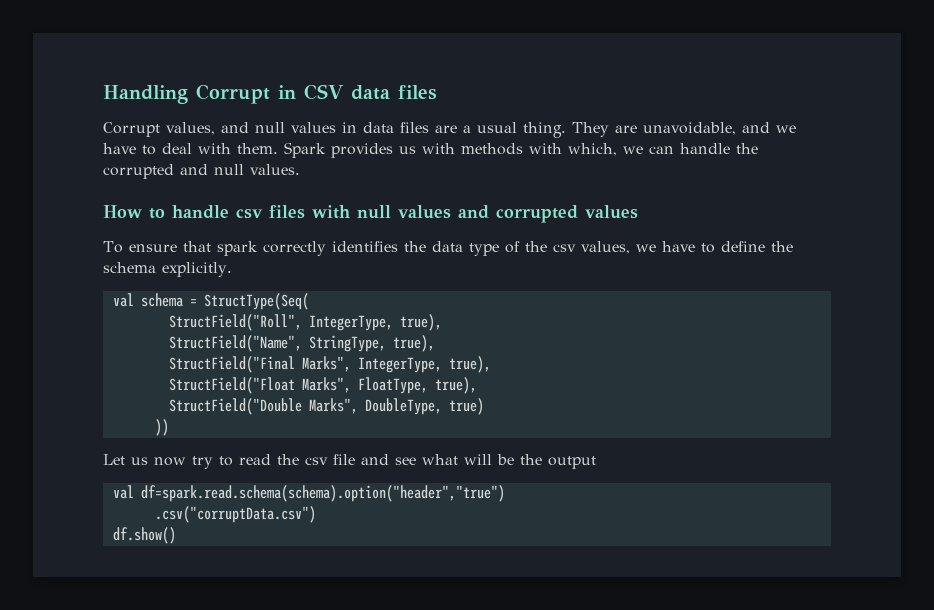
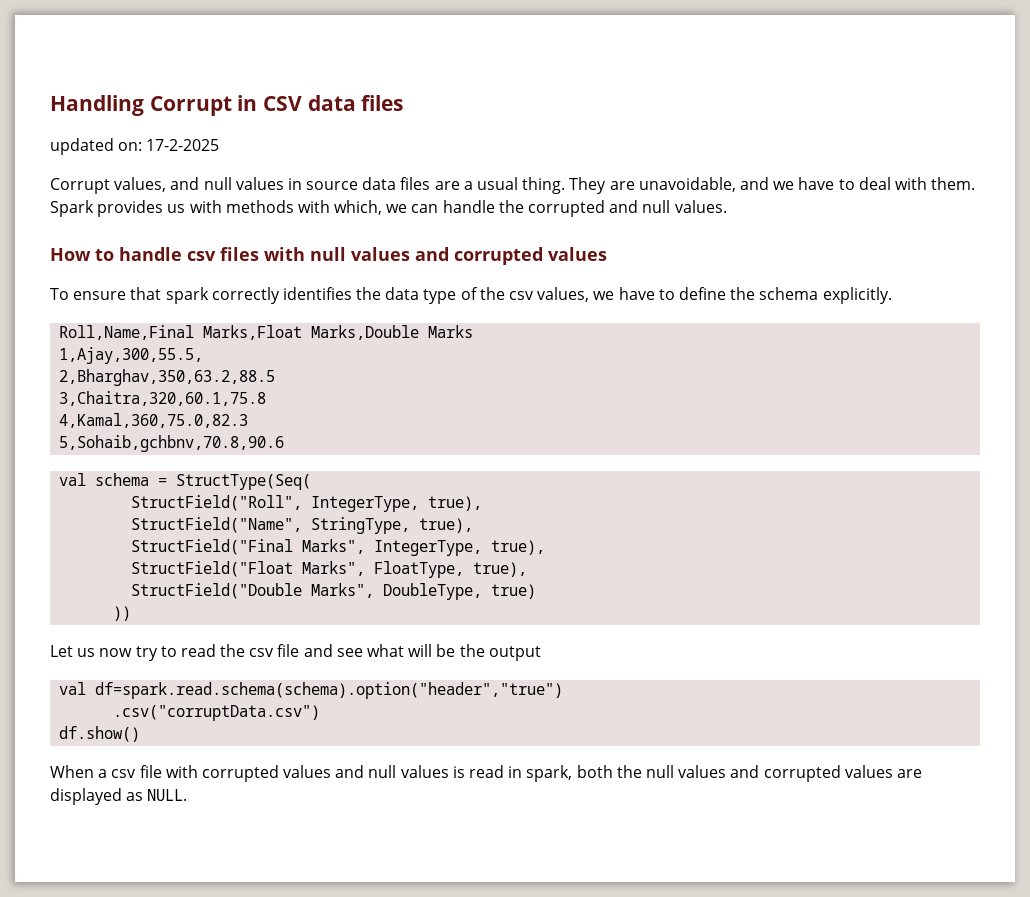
+ updated on: 17-2-2025
- Corrupt values, and null values in data files are a usual thing.
+ Corrupt values, and null values in source data files are a usual thing.
+ Roll,Name,Final Marks,Float Marks,Double Marks
+ 1,Ajay,300,55.5,
+ 2,Bharghav,350,63.2,88.5
+ 3,Chaitra,320,60.1,75.8
+ 4,Kamal,360,75.0,82.3
+ 5,Sohaib,gchbnv,70.8,90.6
+ When a csv file with corrupted values and null values is read in spark, both the null values and corrupted values are displayed as NULL.

